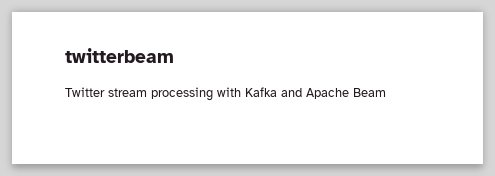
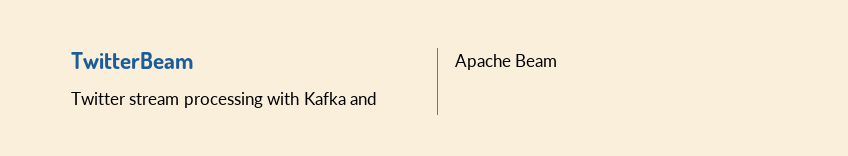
- twitterbeam
+ TwitterBeam

